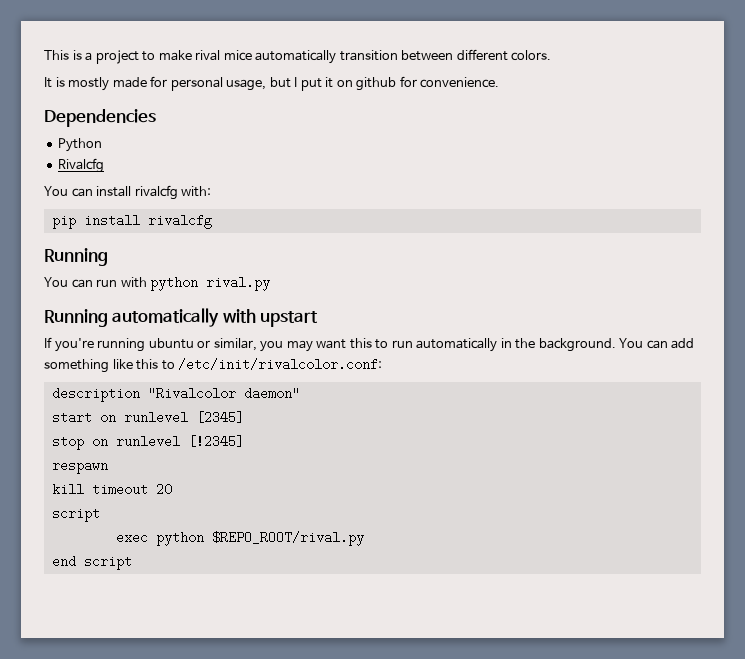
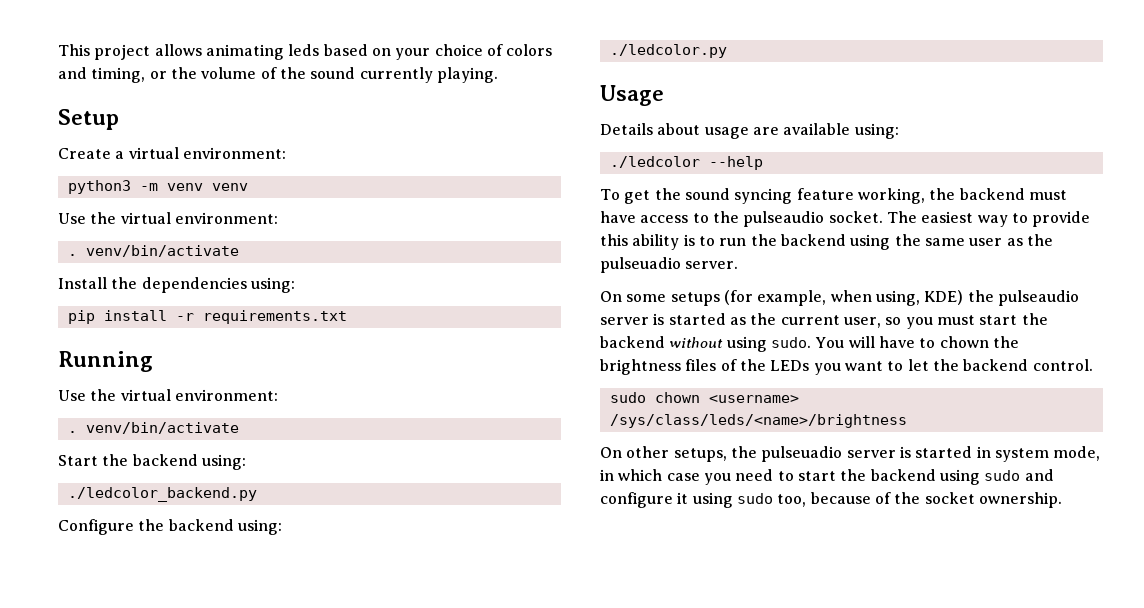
- This is a project to make rival mice automatically transition between different colors.
- It is mostly made for personal usage, but I put it on github for convenience.
- Dependencies
- Python
- Rivalcfg
- You can install rivalcfg with:
+ This project allows animating leds based on your choice of colors and timing, or the volume of the sound currently playing.
+ Setup
+ Create a virtual environment:
+ python3 -m venv venv
+ Use the virtual environment:
+ . venv/bin/activate
+ Install the dependencies using:
- pip install rivalcfg
+ pip install -r requirements.txt
  Running
- You can run with python rival.py
- Running automatically with upstart
- If you're running ubuntu or similar, you may want this to run automatically in the background. You can add something like this to /etc/init/rivalcolor.conf:
- description "Rivalcolor daemon"
- start on runlevel [2345]
- stop on runlevel [!2345]
- respawn
- kill timeout 20
- script
- exec python $REPO_ROOT/rival.py
- end script
+ Use the virtual environment:
+ . venv/bin/activate
+ Start the backend using:
+ ./ledcolor_backend.py
+ Configure the backend using:
+ ./ledcolor.py
+ Usage
+ Details about usage are available using:
+ ./ledcolor --help
+ To get the sound syncing feature working, the backend must have access to the pulseaudio socket. The easiest way to provide this ability is to run the backend using the same user as the pulseuadio server.
+ On some setups (for example, when using, KDE) the pulseaudio server is started as the current user, so you must start the backend without using sudo. You will have to chown the brightness files of the LEDs you want to let the backend control.
+ sudo chown <username> /sys/class/leds/<name>/brightness
+ On other setups, the pulseuadio server is started in system mode, in which case you need to start the backend using sudo and configure it using sudo too, because of the socket ownership.

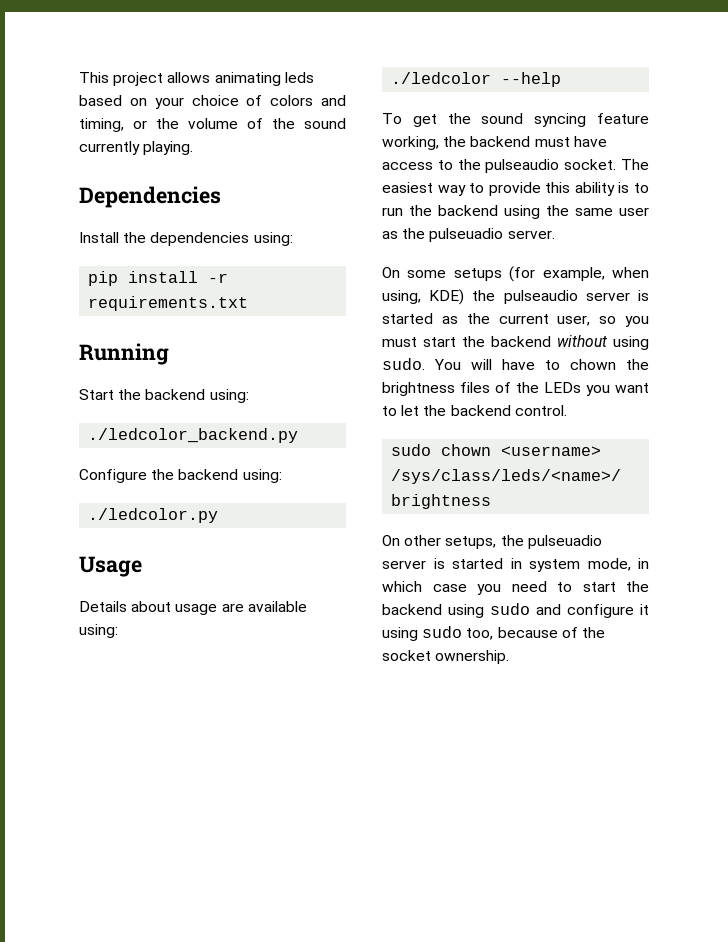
- Setup
- Create a virtual environment:
- python3 -m venv venv
- Use the virtual environment:
- . venv/bin/activate
+ Dependencies
  Running
- Use the virtual environment:
- . venv/bin/activate

